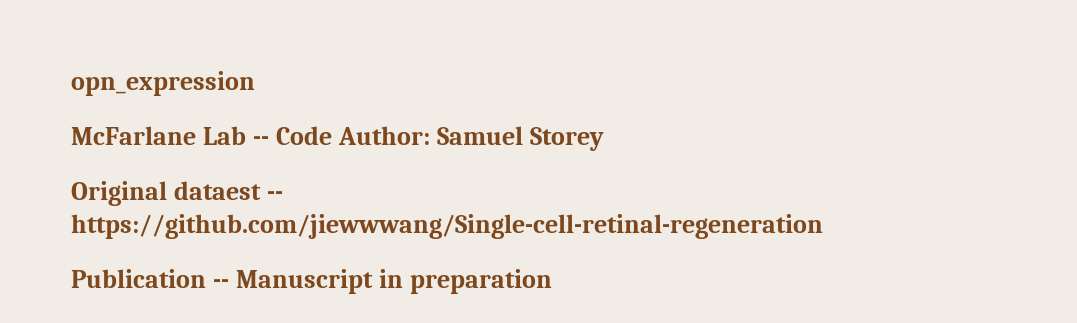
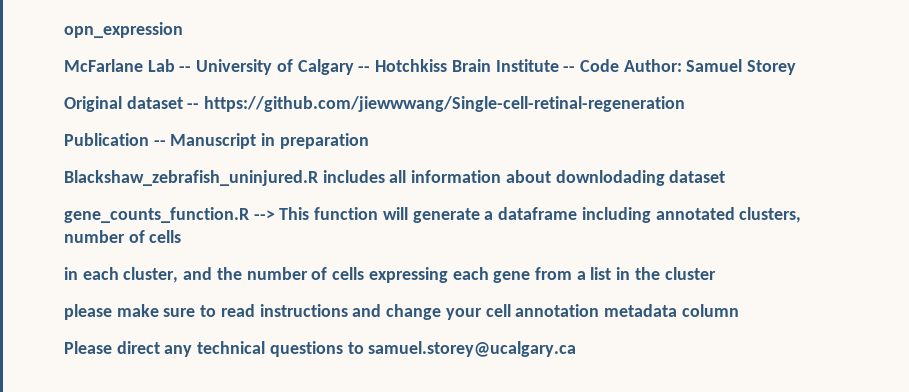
- McFarlane Lab -- Code Author: Samuel Storey
+ McFarlane Lab -- University of Calgary -- Hotchkiss Brain Institute -- Code Author: Samuel Storey
- Original dataest -- https://github.com/jiewwwang/Single-cell-retinal-regeneration
+ Original dataset -- https://github.com/jiewwwang/Single-cell-retinal-regeneration
+ Blackshaw_zebrafish_uninjured.R includes all information about downlodading dataset
+ gene_counts_function.R --> This function will generate a dataframe including annotated clusters, number of cells
+ in each cluster, and the number of cells expressing each gene from a list in the cluster
+ please make sure to read instructions and change your cell annotation metadata column
+ Please direct any technical questions to samuel.storey@ucalgary.ca

